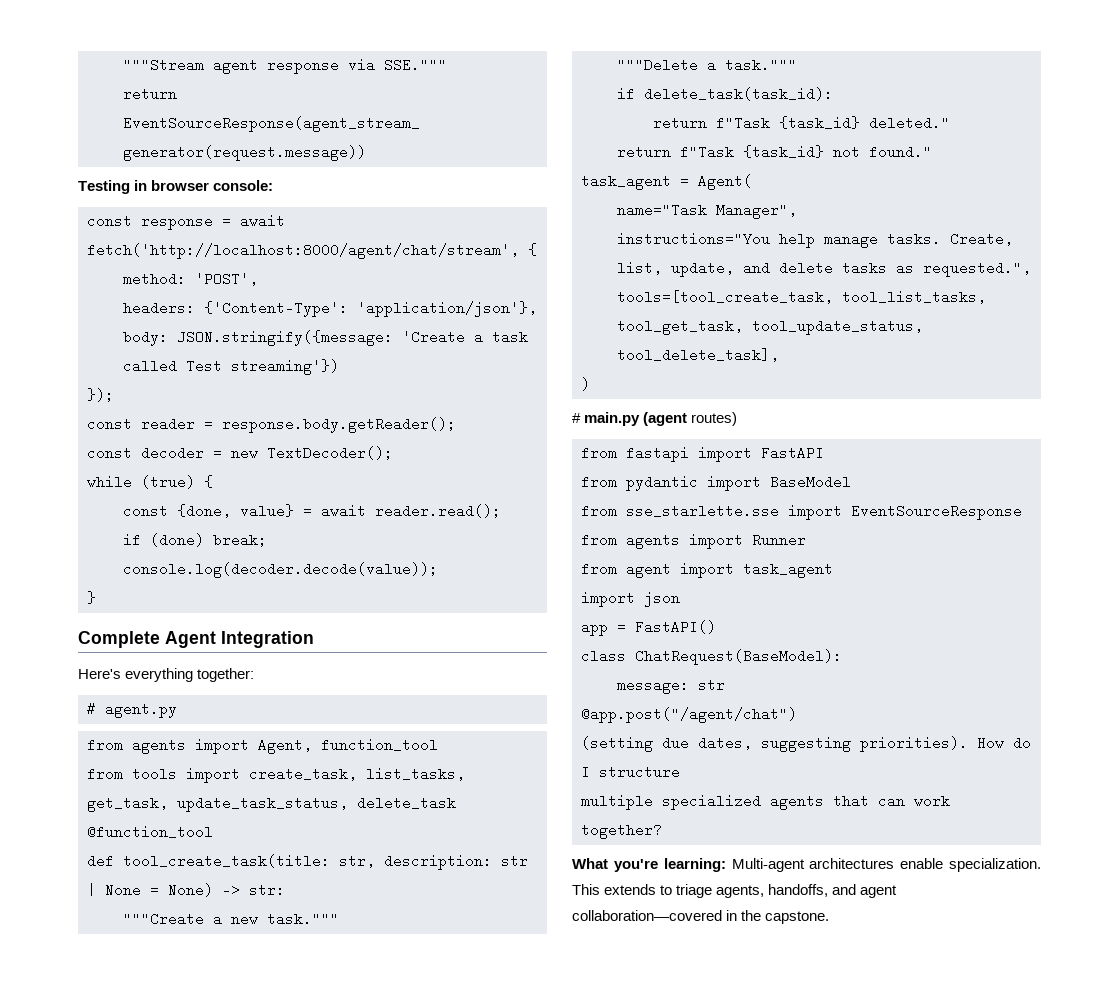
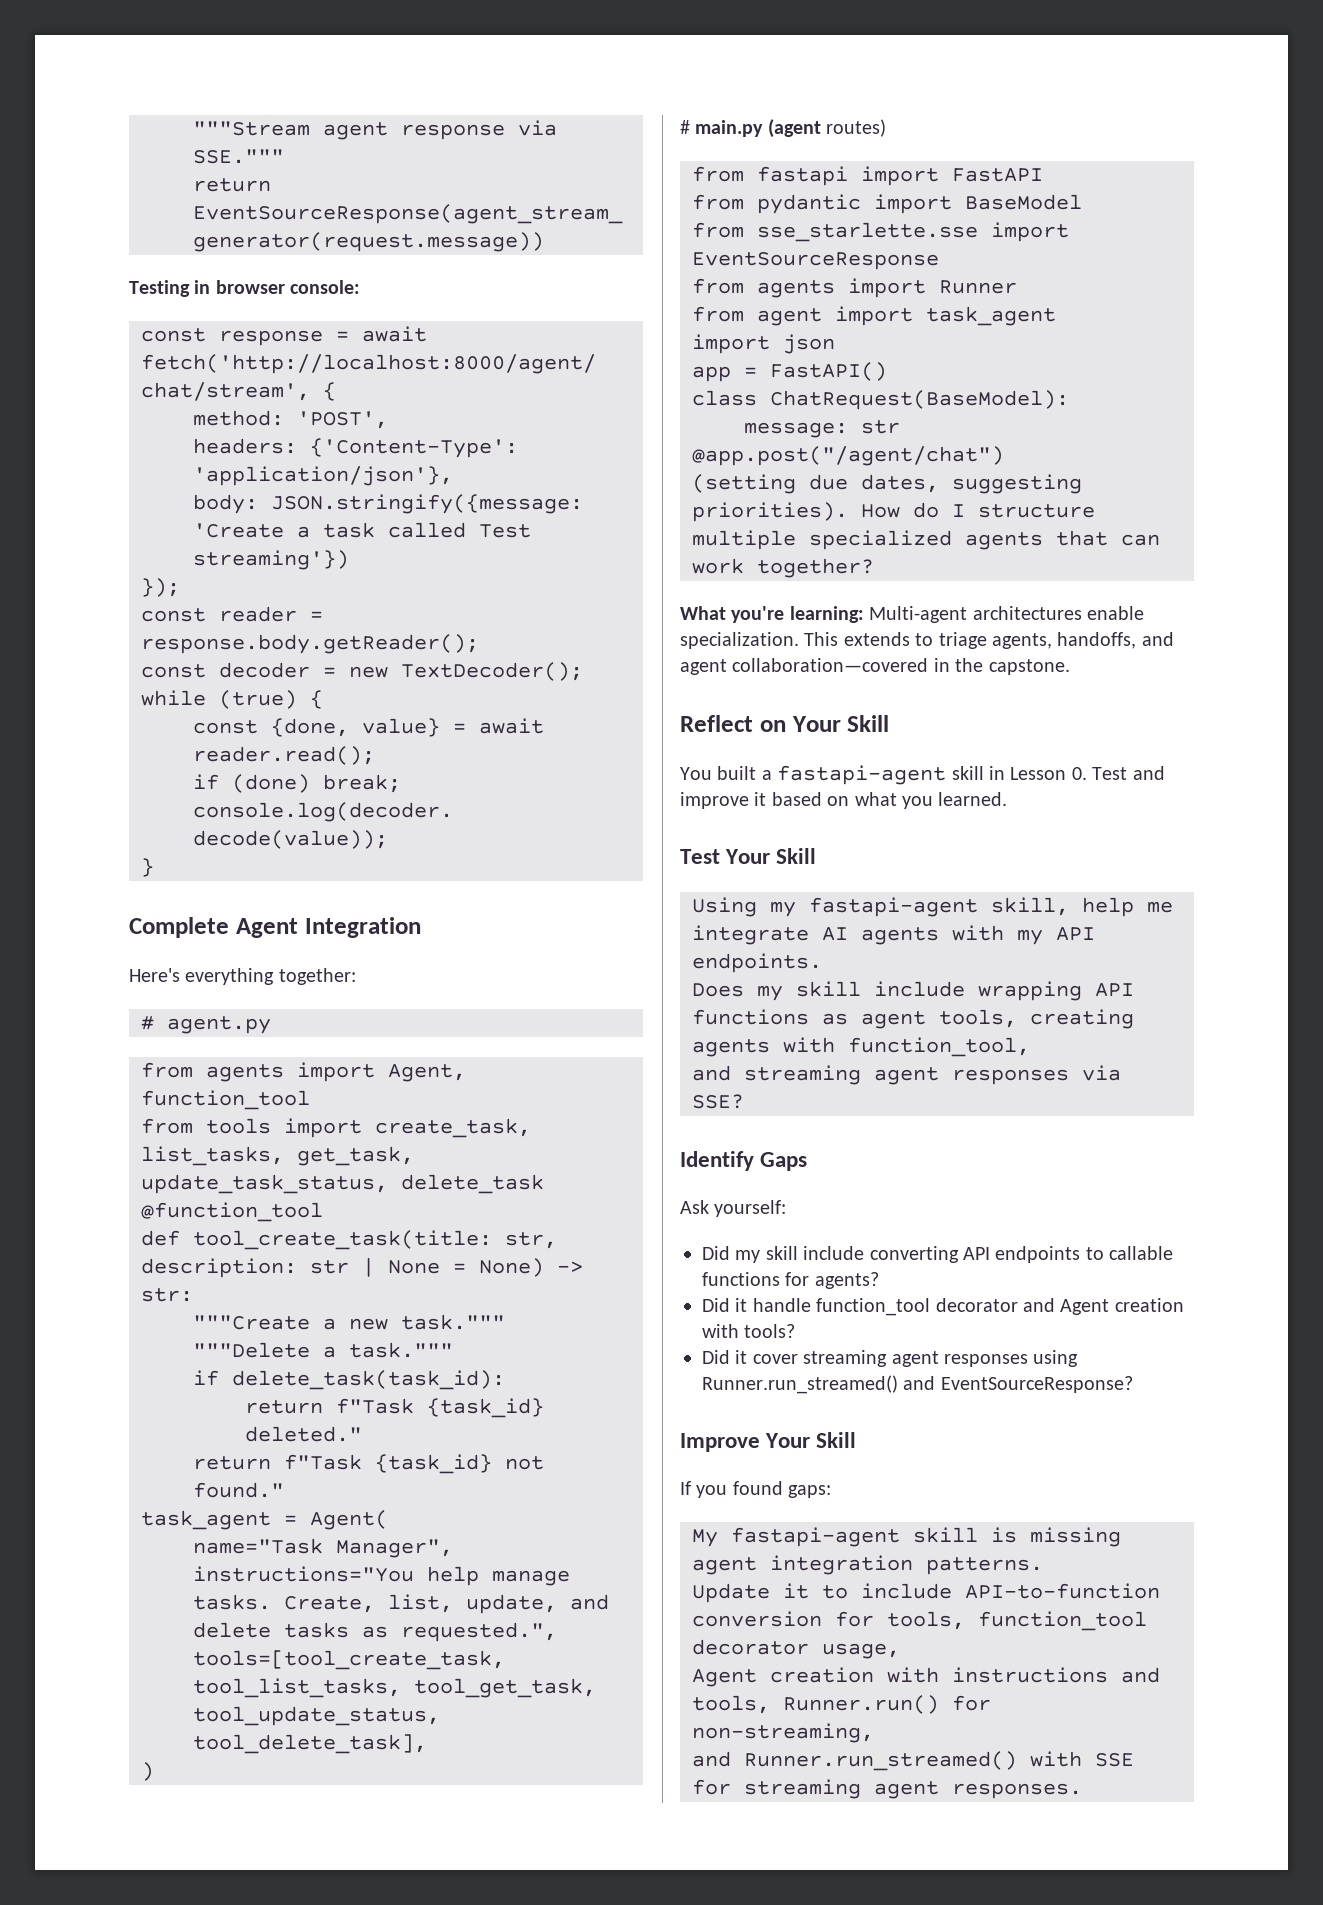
+ Reflect on Your Skill
+ You built a fastapi-agent skill in Lesson 0. Test and improve it based on what you learned.
+ Test Your Skill
+ Using my fastapi-agent skill, help me integrate AI agents with my API endpoints.
+ Does my skill include wrapping API functions as agent tools, creating agents with function_tool,
+ and streaming agent responses via SSE?
+ Identify Gaps
+ Ask yourself:
+ Did my skill include converting API endpoints to callable functions for agents?
+ Did it handle function_tool decorator and Agent creation with tools?
+ Did it cover streaming agent responses using Runner.run_streamed() and EventSourceResponse?
+ Improve Your Skill
+ If you found gaps:
+ My fastapi-agent skill is missing agent integration patterns.
+ Update it to include API-to-function conversion for tools, function_tool decorator usage,
+ Agent creation with instructions and tools, Runner.run() for non-streaming,
+ and Runner.run_streamed() with SSE for streaming agent responses.

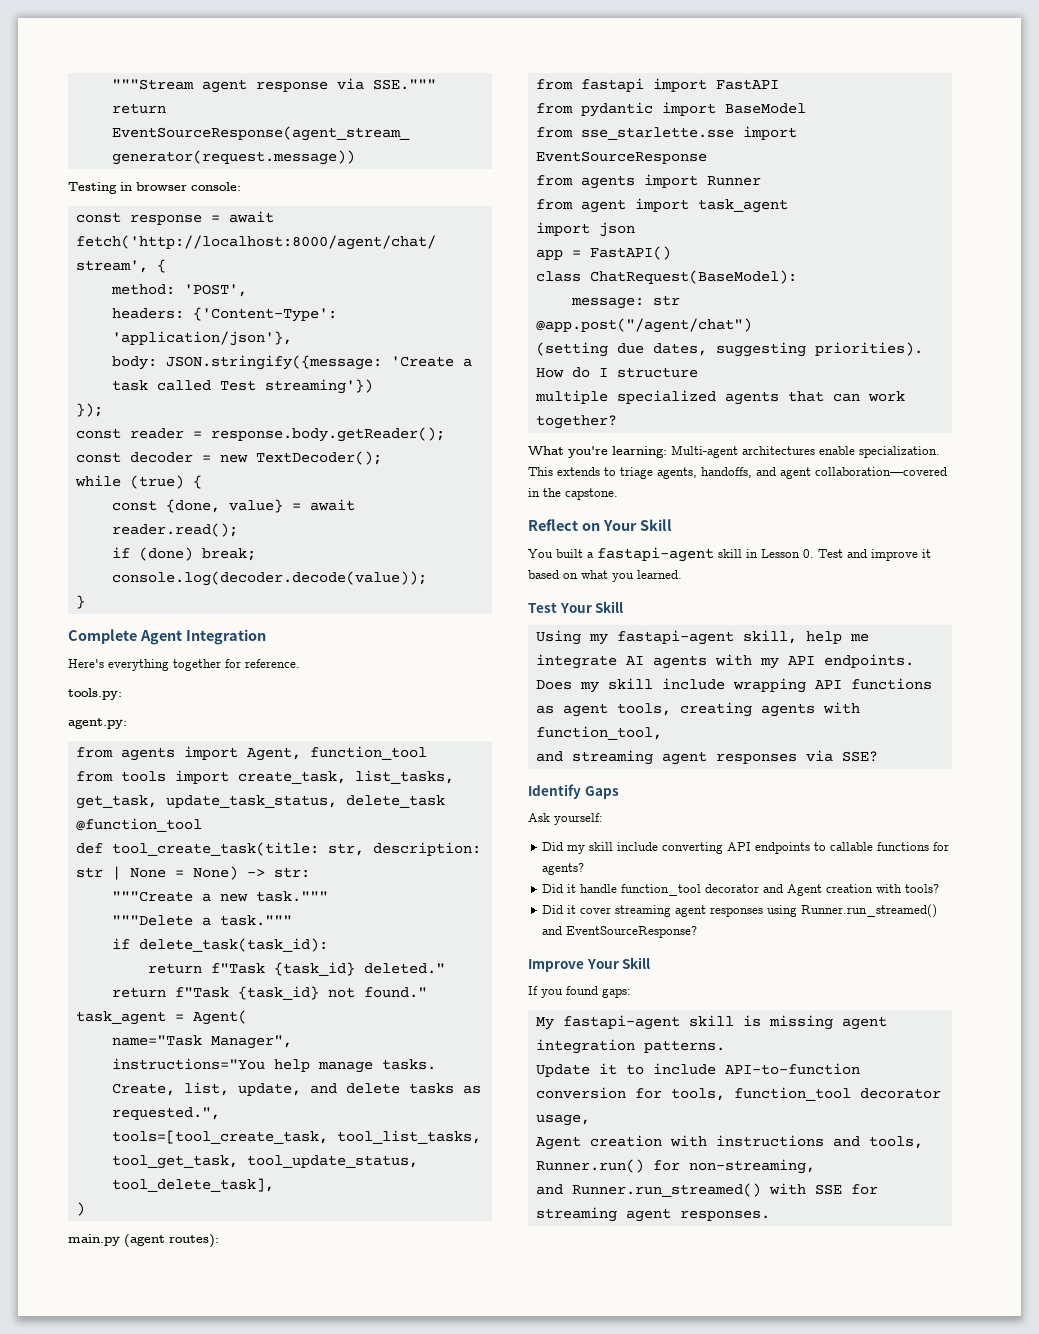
- Here's everything together:
- # agent.py
+ Here's everything together for reference.
+ tools.py:
+ agent.py:
- # main.py (agent routes)
+ main.py (agent routes):

